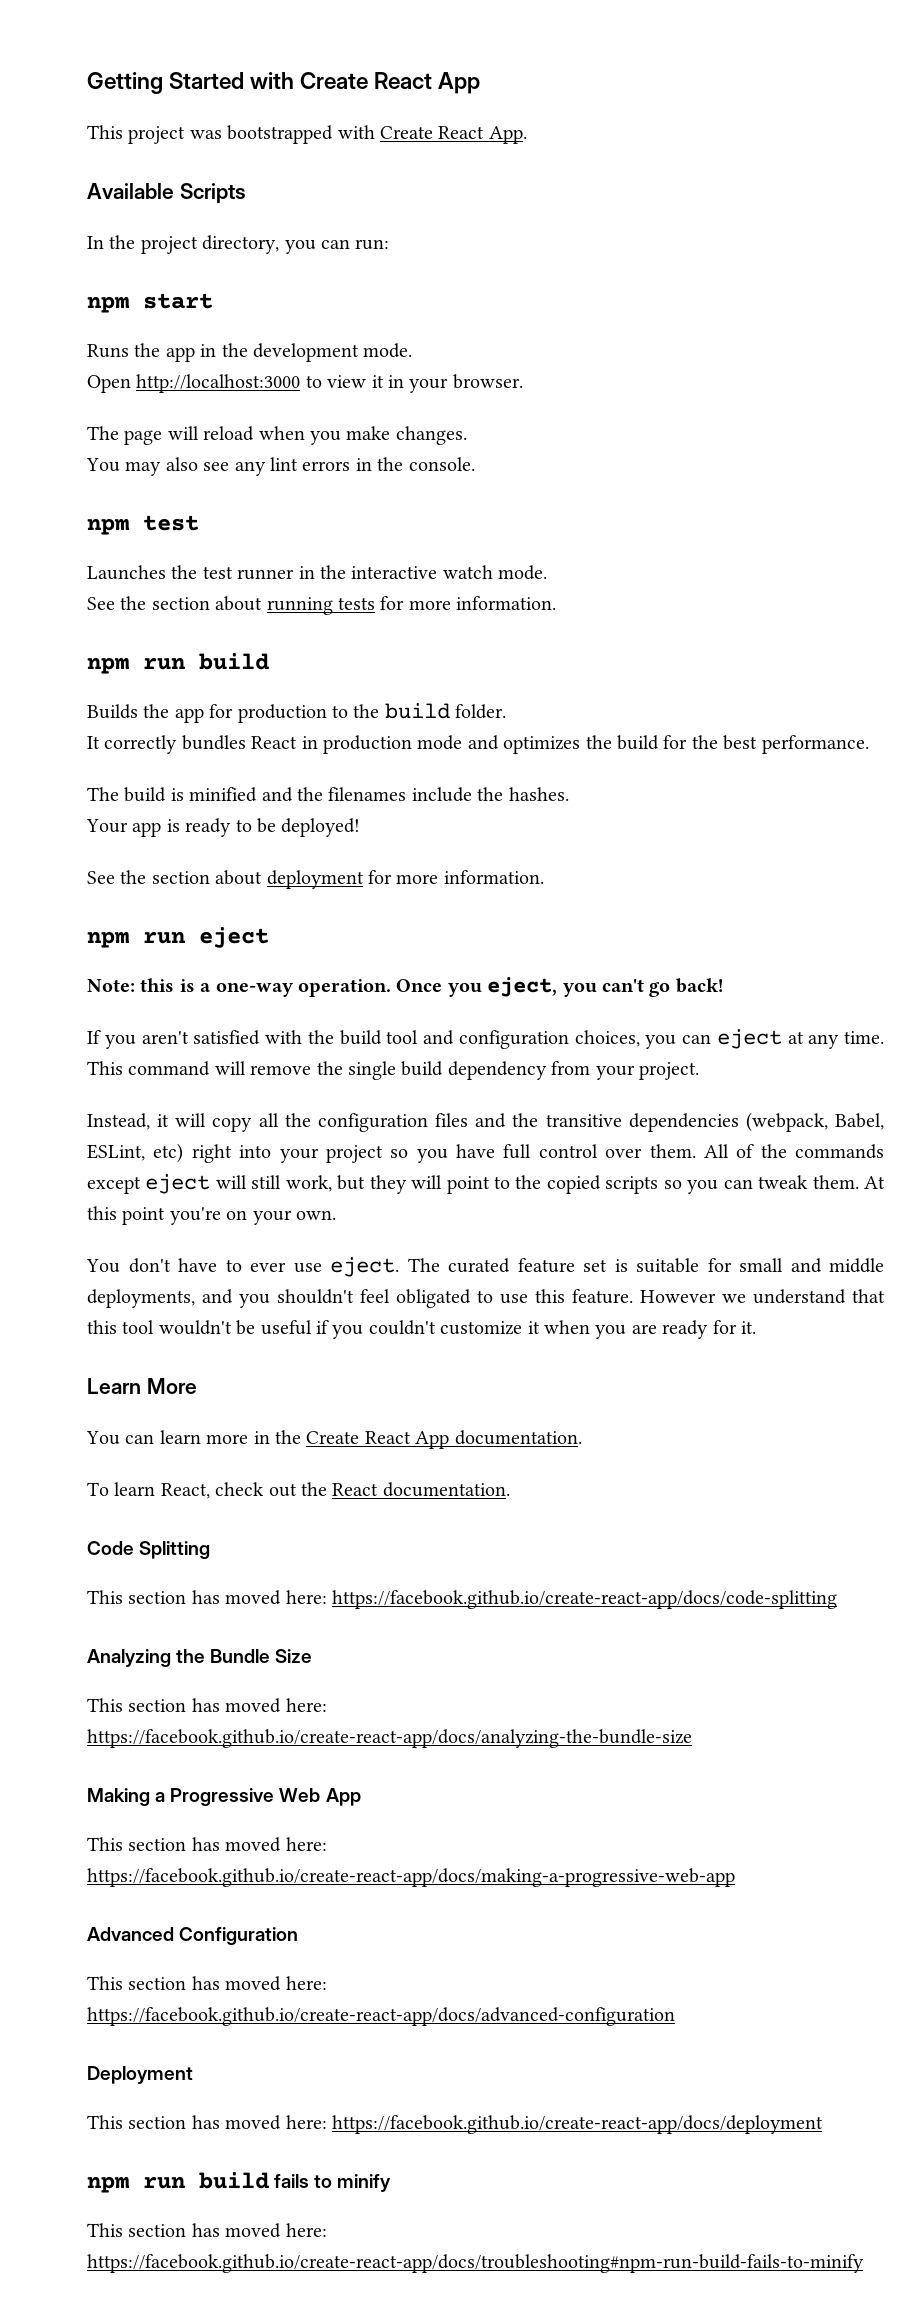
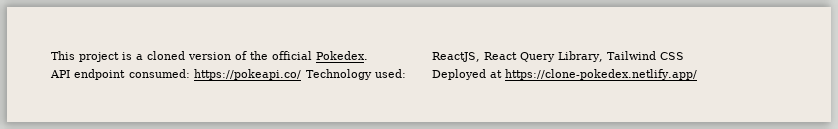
- Getting Started with Create React App
- This project was bootstrapped with Create React App.
- Available Scripts
- In the project directory, you can run:
- npm start
- Runs the app in the development mode.
- Open http://localhost:3000 to view it in your browser.
- The page will reload when you make changes.
- You may also see any lint errors in the console.
- npm test
- Launches the test runner in the interactive watch mode.
- See the section about running tests for more information.
- npm run build
- Builds the app for production to the build folder.
- It correctly bundles React in production mode and optimizes the build for the best performance.
- The build is minified and the filenames include the hashes.
- Your app is ready to be deployed!
- See the section about deployment for more information.
- npm run eject
- Note: this is a one-way operation. Once you eject, you can't go back!
- If you aren't satisfied with the build tool and configuration choices, you can eject at any time. This command will remove the single build dependency from your project.
- Instead, it will copy all the configuration files and the transitive dependencies (webpack, Babel, ESLint, etc) right into your project so you have full control over them. All of the commands except eject will still work, but they will point to the copied scripts so you can tweak them. At this point you're on your own.
- You don't have to ever use eject. The curated feature set is suitable for small and middle deployments, and you shouldn't feel obligated to use this feature. However we understand that this tool wouldn't be useful if you couldn't customize it when you are ready for it.
- Learn More
- You can learn more in the Create React App documentation.
- To learn React, check out the React documentation.
- Code Splitting
- This section has moved here: https://facebook.github.io/create-react-app/docs/code-splitting
- Analyzing the Bundle Size
- This section has moved here: https://facebook.github.io/create-react-app/docs/analyzing-the-bundle-size
- Making a Progressive Web App
- This section has moved here: https://facebook.github.io/create-react-app/docs/making-a-progressive-web-app
- Advanced Configuration
- This section has moved here: https://facebook.github.io/create-react-app/docs/advanced-configuration
- Deployment
- This section has moved here: https://facebook.github.io/create-react-app/docs/deployment
- npm run build fails to minify
- This section has moved here: https://facebook.github.io/create-react-app/docs/troubleshooting#npm-run-build-fails-to-minify
+ This project is a cloned version of the official Pokedex.
+ API endpoint consumed: https://pokeapi.co/ Technology used: ReactJS, React Query Library, Tailwind CSS
+ Deployed at https://clone-pokedex.netlify.app/

